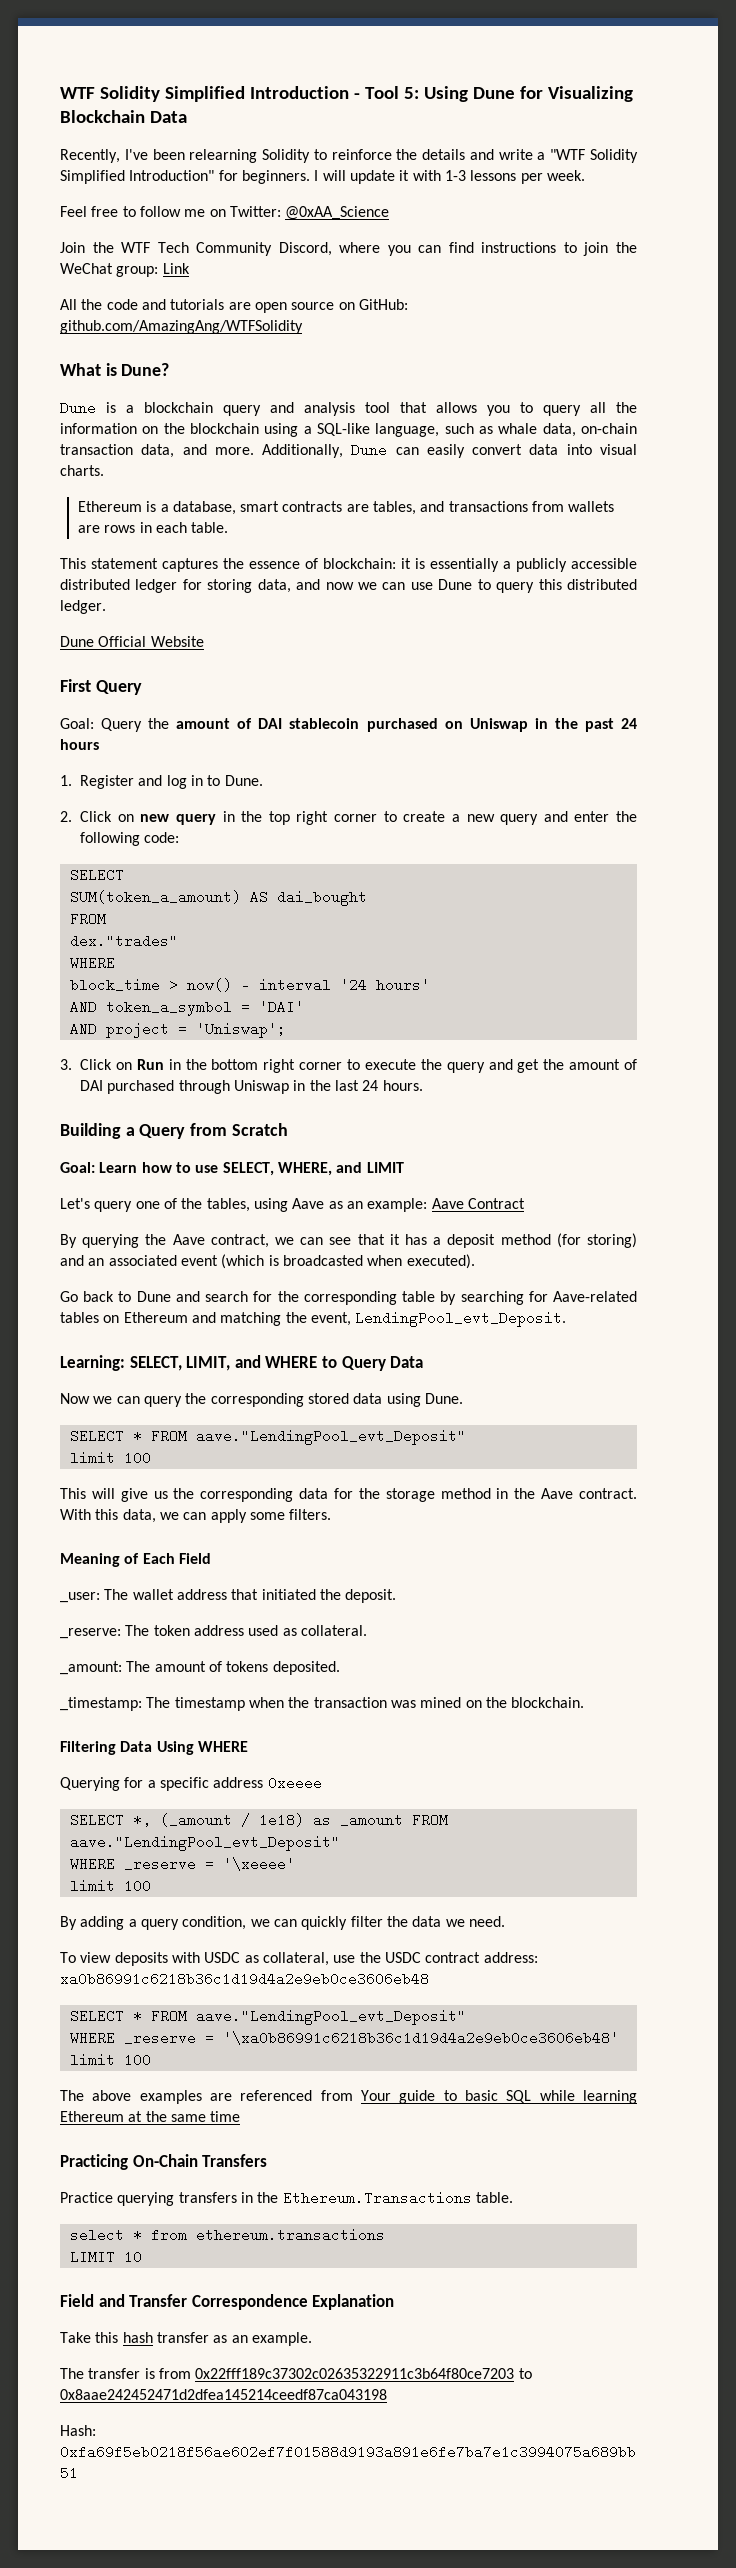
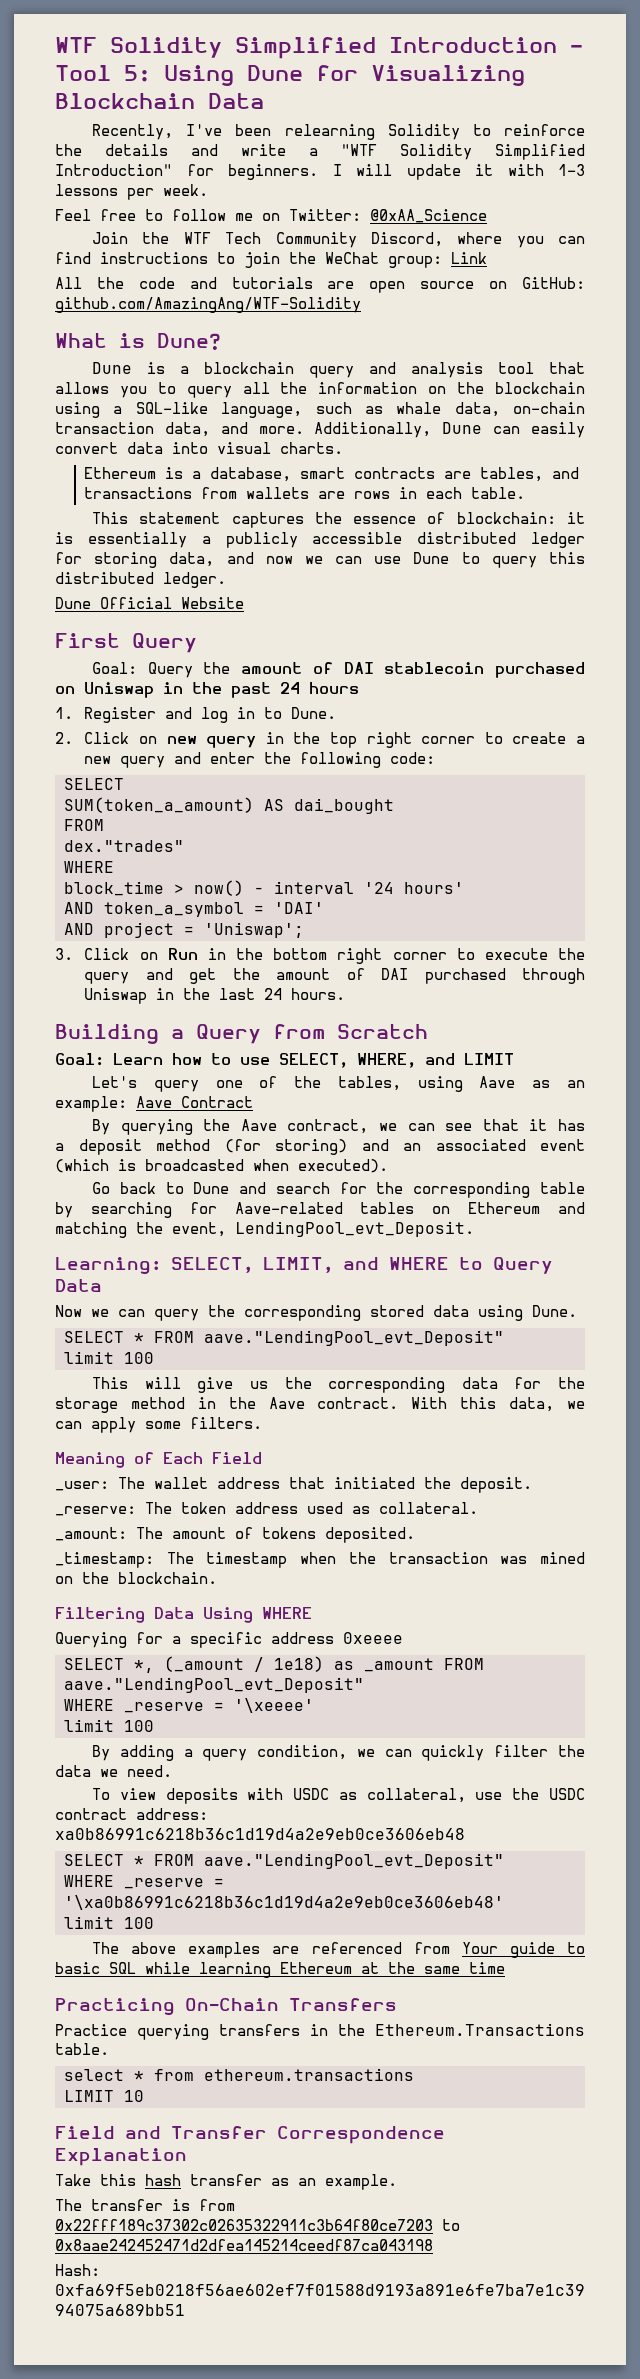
- All the code and tutorials are open source on GitHub: github.com/AmazingAng/WTFSolidity
+ All the code and tutorials are open source on GitHub: github.com/AmazingAng/WTF-Solidity

